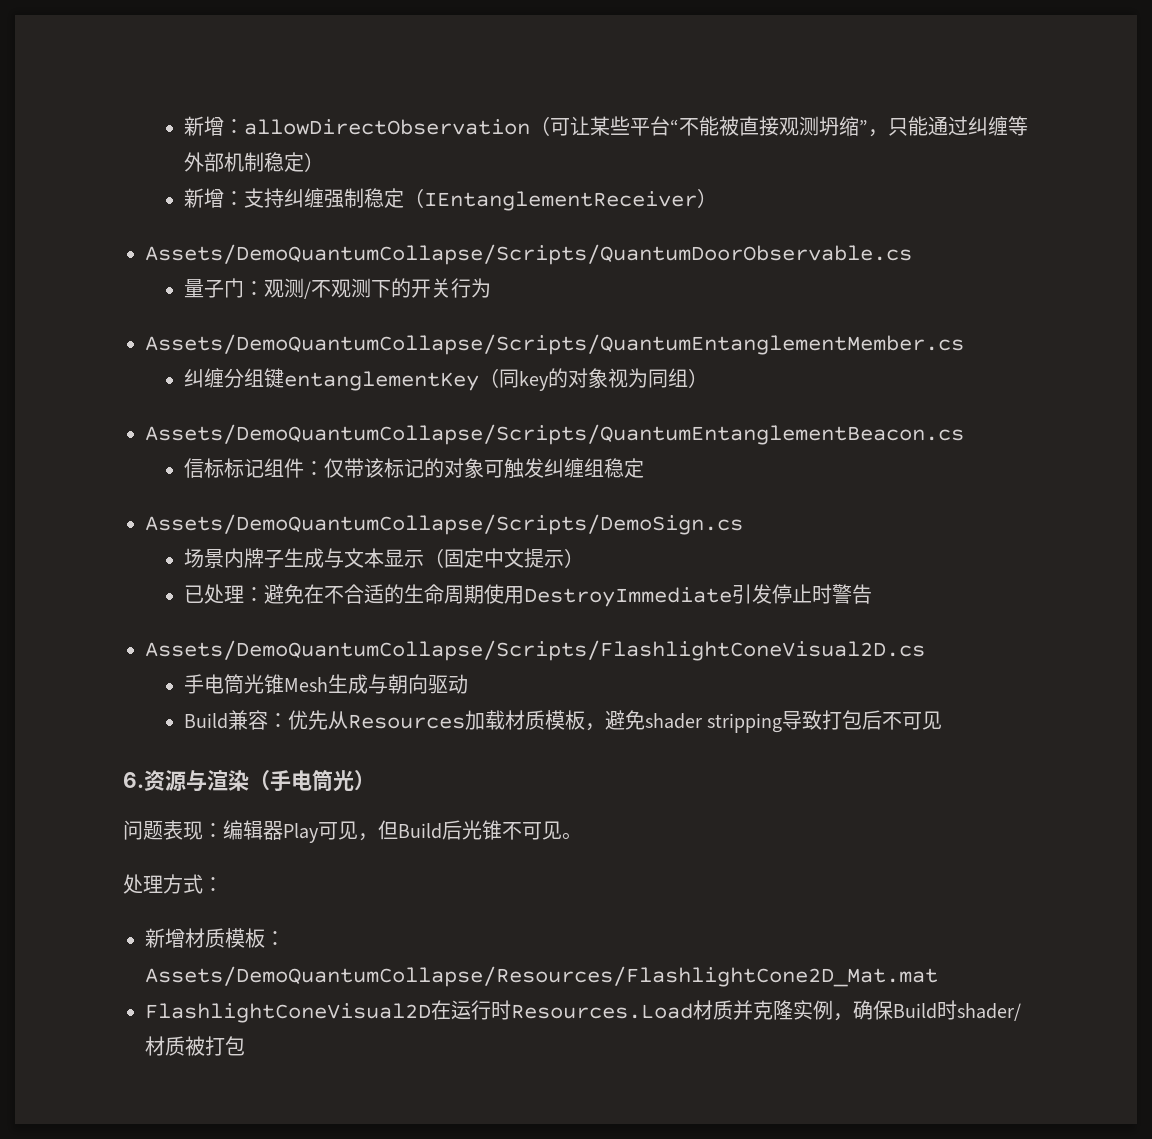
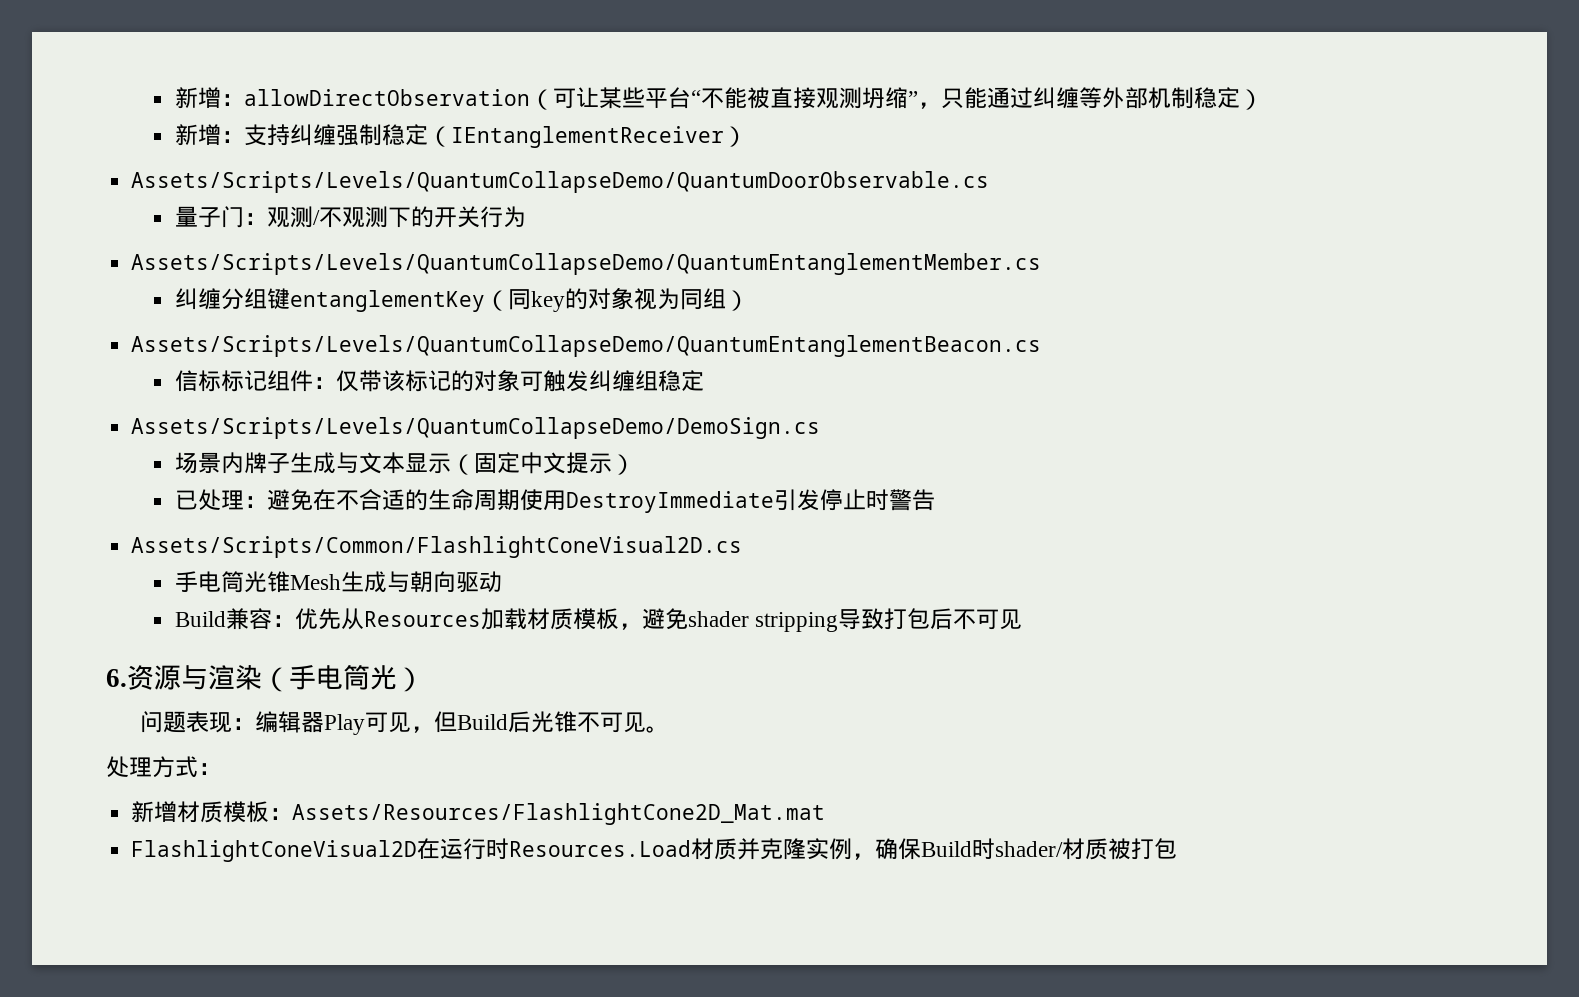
- Assets/DemoQuantumCollapse/Scripts/QuantumDoorObservable.cs
+ Assets/Scripts/Levels/QuantumCollapseDemo/QuantumDoorObservable.cs
- Assets/DemoQuantumCollapse/Scripts/QuantumEntanglementMember.cs
+ Assets/Scripts/Levels/QuantumCollapseDemo/QuantumEntanglementMember.cs
- Assets/DemoQuantumCollapse/Scripts/QuantumEntanglementBeacon.cs
+ Assets/Scripts/Levels/QuantumCollapseDemo/QuantumEntanglementBeacon.cs
- Assets/DemoQuantumCollapse/Scripts/DemoSign.cs
+ Assets/Scripts/Levels/QuantumCollapseDemo/DemoSign.cs
- Assets/DemoQuantumCollapse/Scripts/FlashlightConeVisual2D.cs
+ Assets/Scripts/Common/FlashlightConeVisual2D.cs
- 新增材质模板：Assets/DemoQuantumCollapse/Resources/FlashlightCone2D_Mat.mat
+ 新增材质模板：Assets/Resources/FlashlightCone2D_Mat.mat

